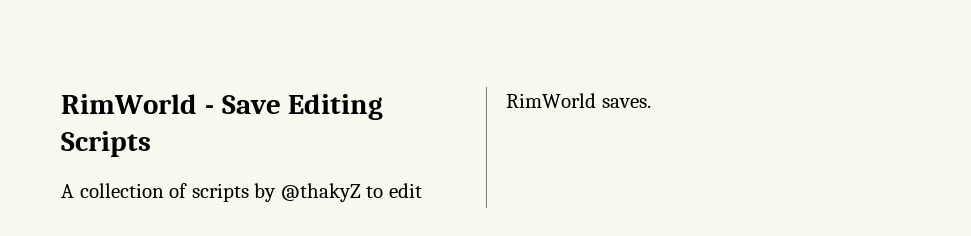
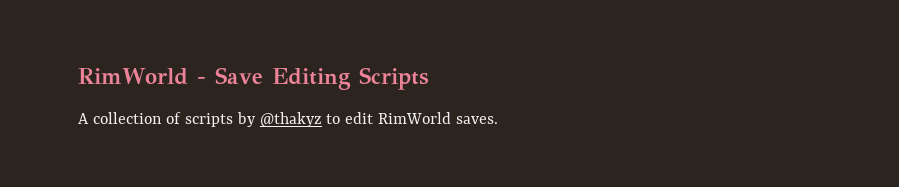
- A collection of scripts by @thakyZ to edit RimWorld saves.
+ A collection of scripts by @thakyz to edit RimWorld saves.

